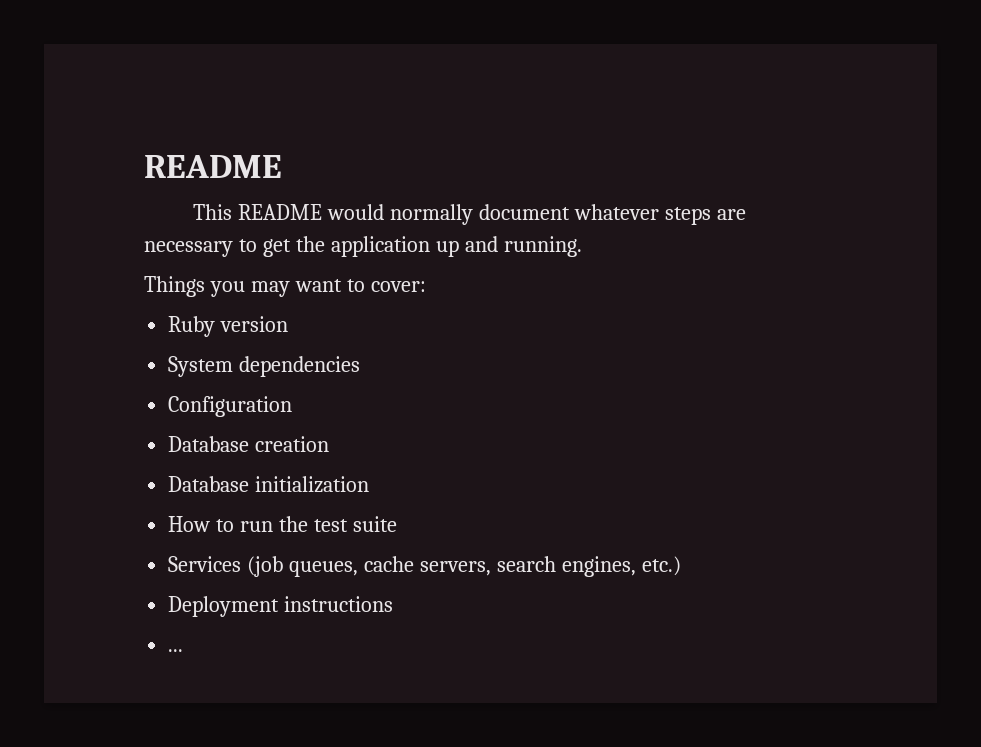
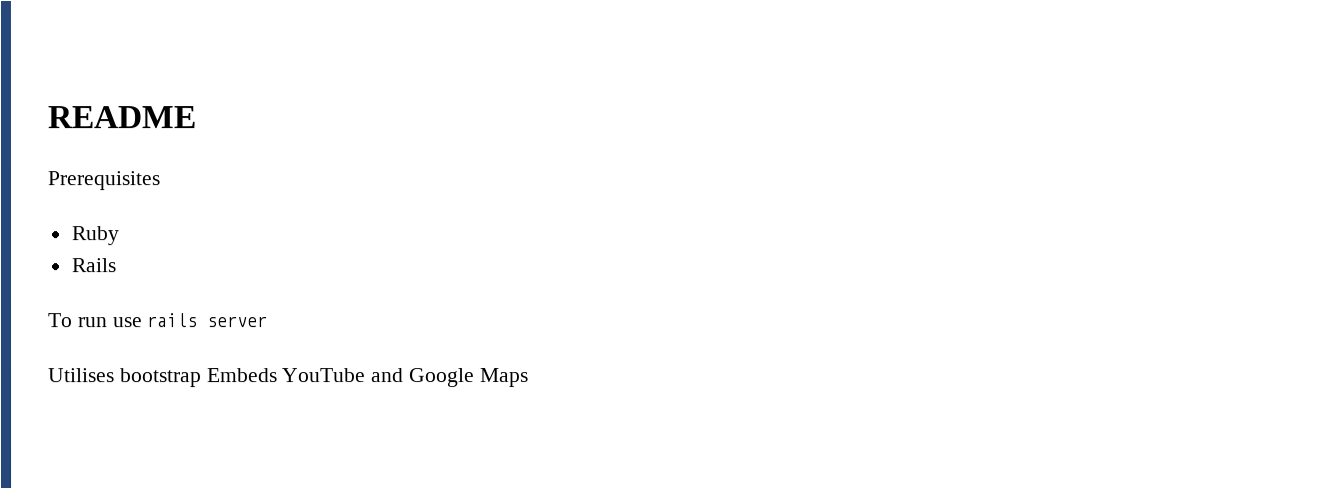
- This README would normally document whatever steps are necessary to get the application up and running.
- Things you may want to cover:
- Ruby version
- System dependencies
- Configuration
- Database creation
- Database initialization
- How to run the test suite
- Services (job queues, cache servers, search engines, etc.)
- Deployment instructions
- ...
+ Prerequisites
+ Ruby
+ Rails
+ To run use rails server
+ Utilises bootstrap Embeds YouTube and Google Maps

